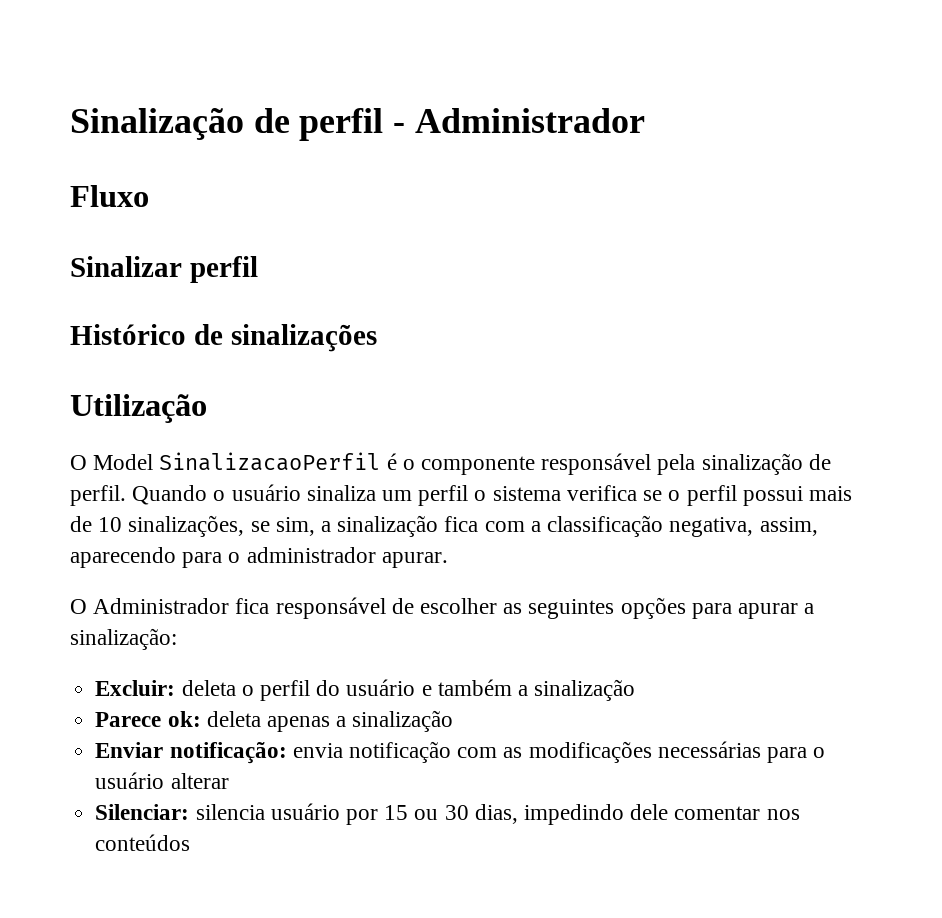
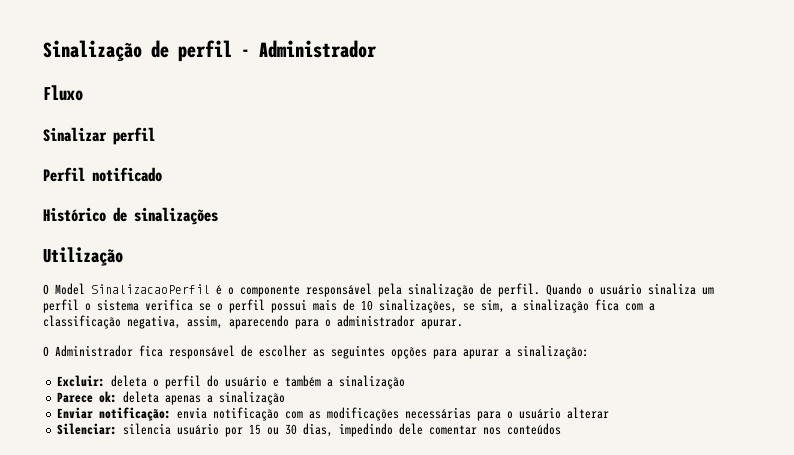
+ Perfil notificado

